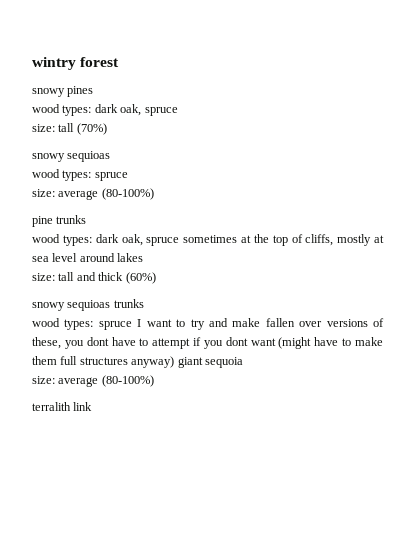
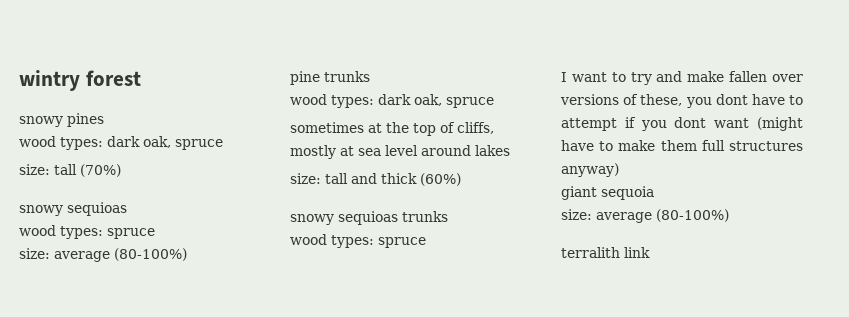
  pine trunks
- wood types: dark oak, spruce sometimes at the top of cliffs, mostly at sea level around lakes
+ wood types: dark oak, spruce
+ sometimes at the top of cliffs, mostly at sea level around lakes
  snowy sequioas trunks
- wood types: spruce I want to try and make fallen over versions of these, you dont have to attempt if you dont want (might have to make them full structures anyway) giant sequoia
+ wood types: spruce
+ I want to try and make fallen over versions of these, you dont have to attempt if you dont want (might have to make them full structures anyway)
+ giant sequoia

